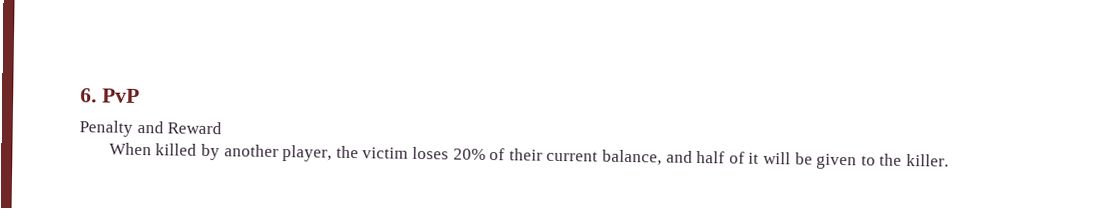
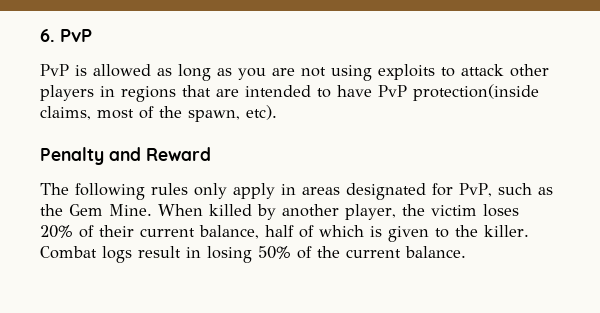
+ PvP is allowed as long as you are not using exploits to attack other players in regions that are intended to have PvP protection(inside claims, most of the spawn, etc).
  Penalty and Reward
- When killed by another player, the victim loses 20% of their current balance, and half of it will be given to the killer.
+ The following rules only apply in areas designated for PvP, such as the Gem Mine. When killed by another player, the victim loses 20% of their current balance, half of which is given to the killer.
+ Combat logs result in losing 50% of the current balance.

